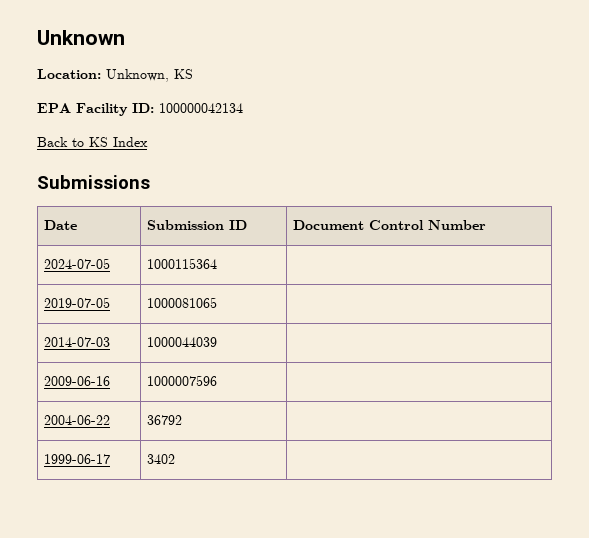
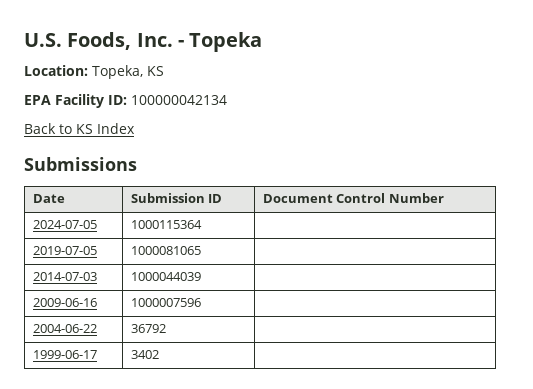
- Unknown
+ U.S. Foods, Inc. - Topeka
- Location: Unknown, KS
+ Location: Topeka, KS

